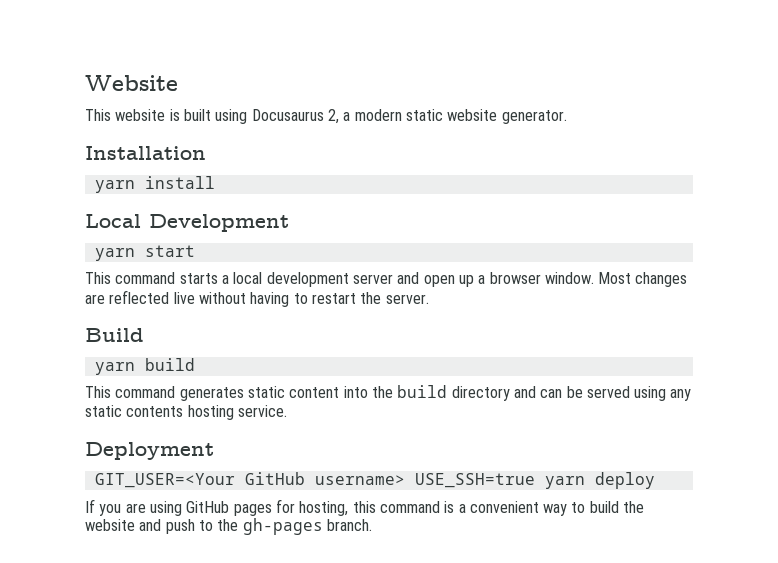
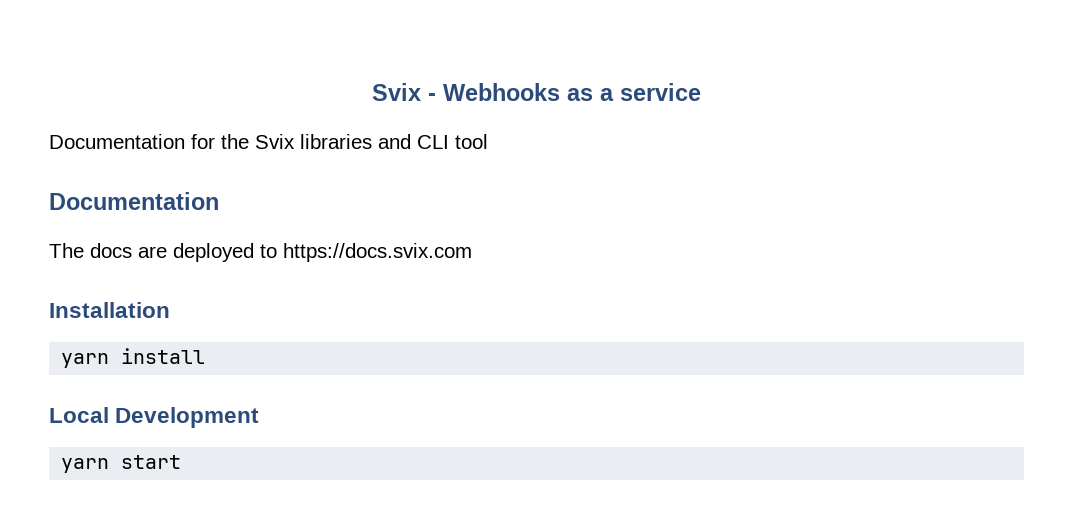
- Website
- This website is built using Docusaurus 2, a modern static website generator.
+ Svix - Webhooks as a service
+ Documentation for the Svix libraries and CLI tool
+ Documentation
+ The docs are deployed to https://docs.svix.com
- This command starts a local development server and open up a browser window. Most changes are reflected live without having to restart the server.
- Build
- yarn build
- This command generates static content into the build directory and can be served using any static contents hosting service.
- Deployment
- GIT_USER=<Your GitHub username> USE_SSH=true yarn deploy
- If you are using GitHub pages for hosting, this command is a convenient way to build the website and push to the gh-pages branch.

